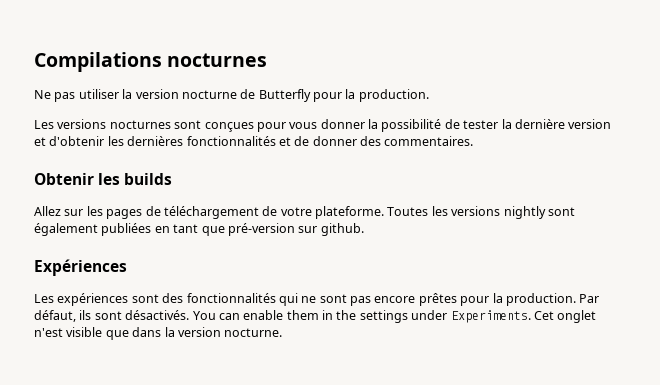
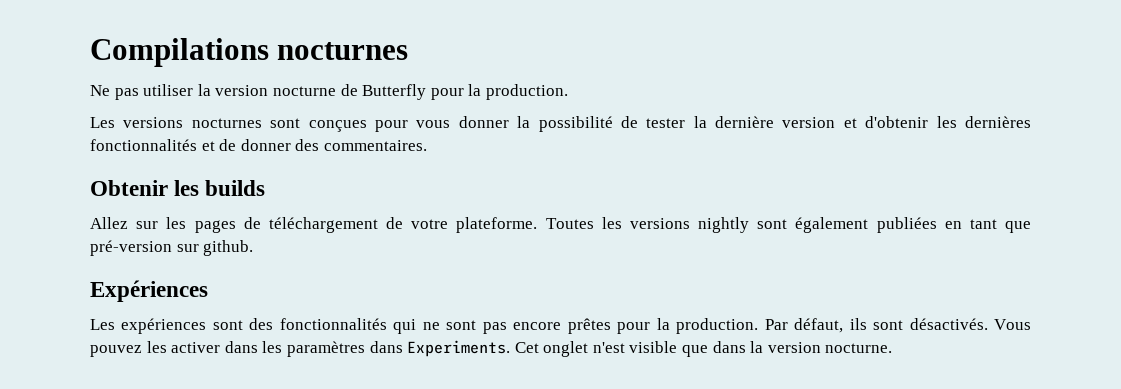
- You can enable them in the settings under Experiments.
+ Vous pouvez les activer dans les paramètres dans Experiments.

